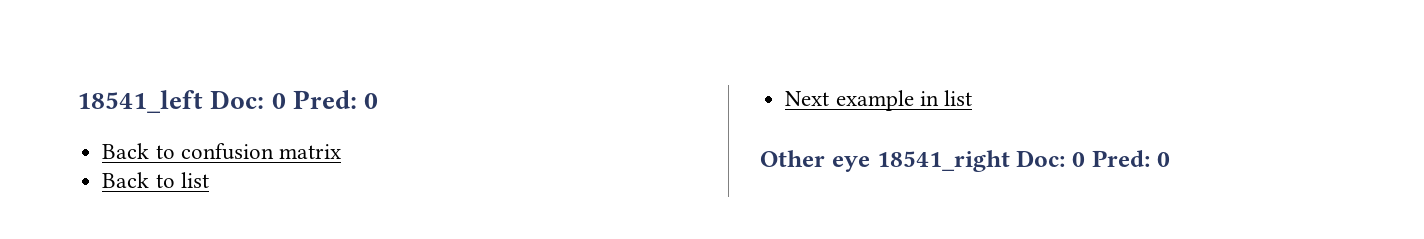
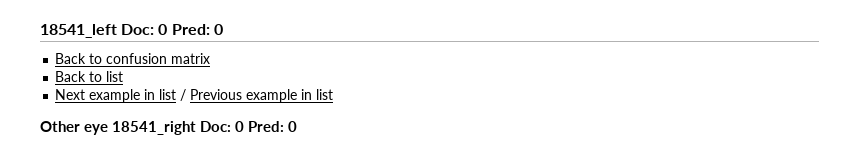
- Next example in list
+ Next example in list / Previous example in list

